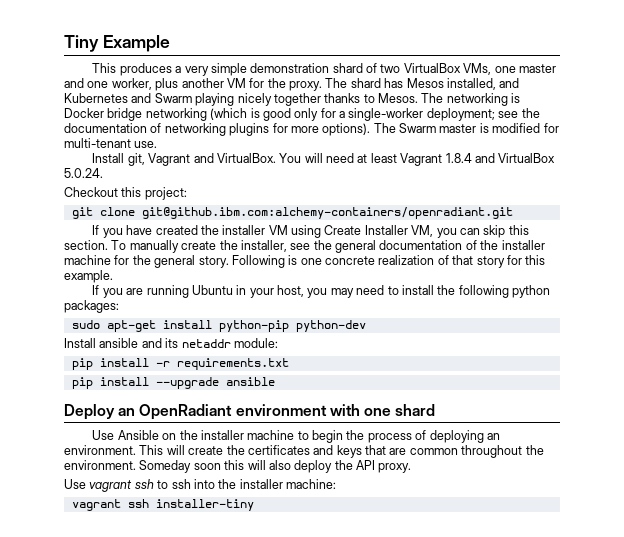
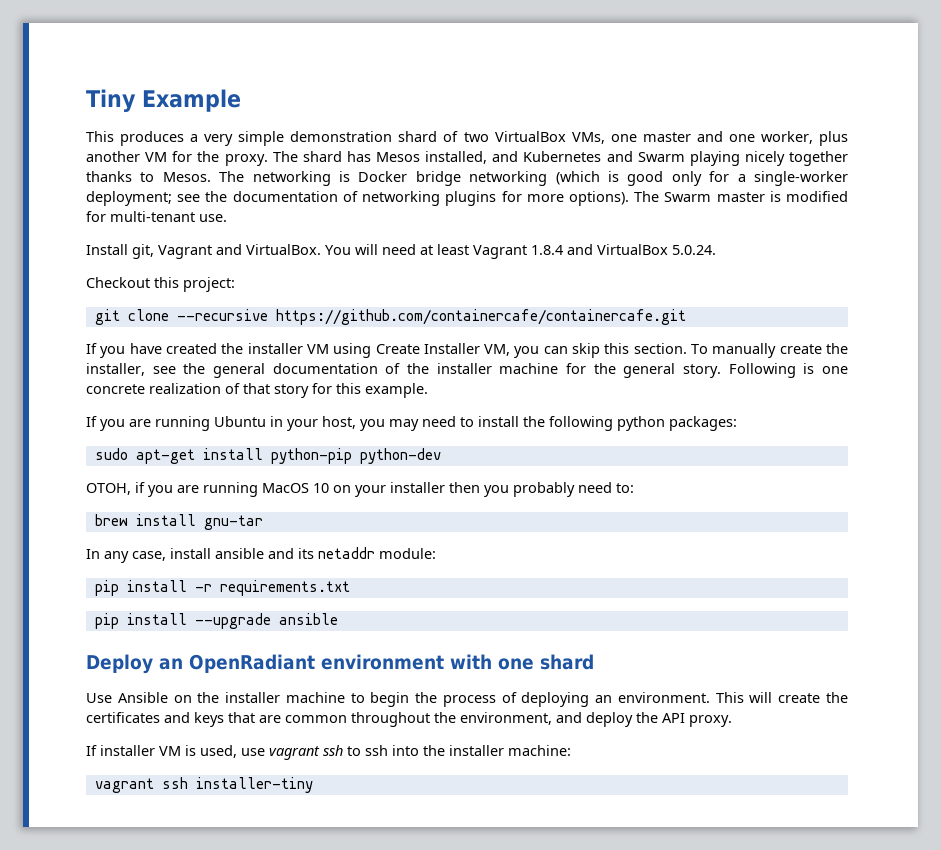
- git clone git@github.ibm.com:alchemy-containers/openradiant.git
+ git clone --recursive https://github.com/containercafe/containercafe.git
- Install ansible and its netaddr module:
+ OTOH, if you are running MacOS 10 on your installer then you probably need to:
+ brew install gnu-tar
+ In any case, install ansible and its netaddr module:
- This will create the certificates and keys that are common throughout the environment. Someday soon this will also deploy the API proxy.
- Use vagrant ssh to ssh into the installer machine:
+ This will create the certificates and keys that are common throughout the environment, and deploy the API proxy.
+ If installer VM is used, use vagrant ssh to ssh into the installer machine:

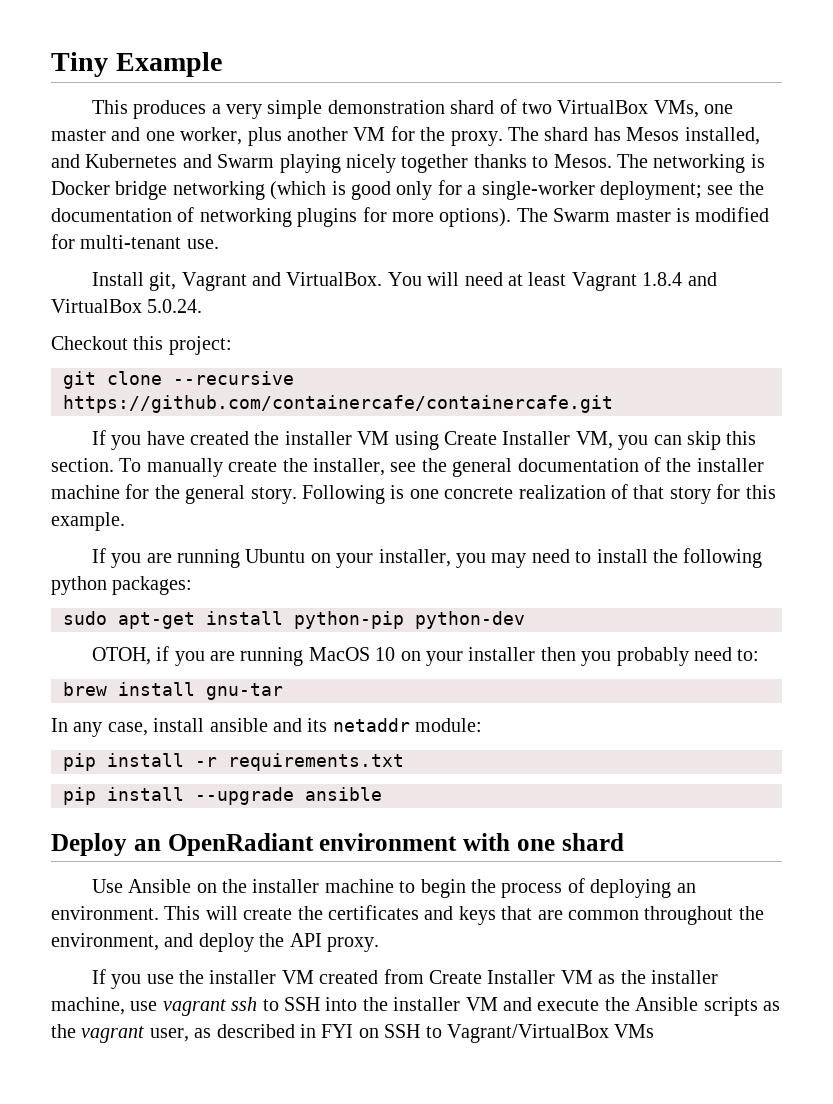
- If you are running Ubuntu in your host, you may need to install the following python packages:
+ If you are running Ubuntu on your installer, you may need to install the following python packages:
- If installer VM is used, use vagrant ssh to ssh into the installer machine:
- vagrant ssh installer-tiny
+ If you use the installer VM created from Create Installer VM as the installer machine, use vagrant ssh to SSH into the installer VM and execute the Ansible scripts as the vagrant user, as described in FYI on SSH to Vagrant/VirtualBox VMs

